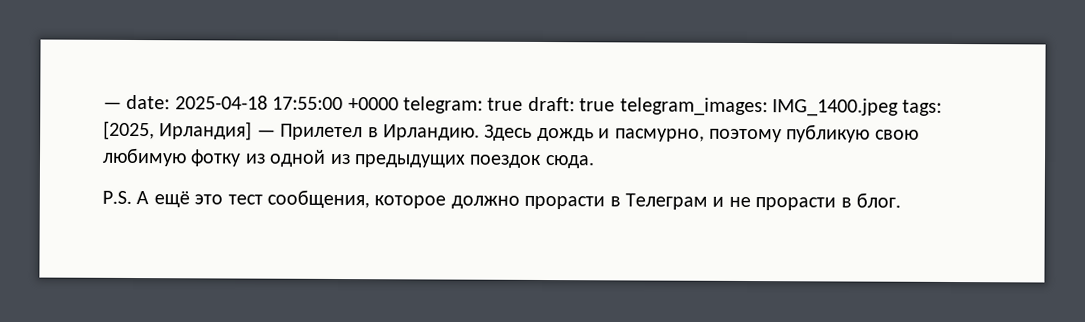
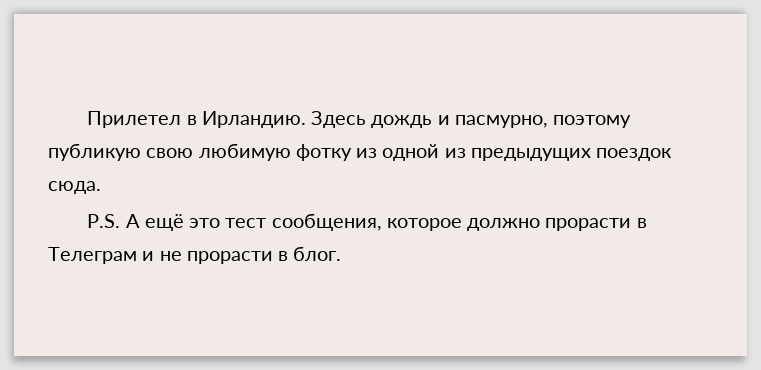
- — date: 2025-04-18 17:55:00 +0000 telegram: true draft: true telegram_images: IMG_1400.jpeg tags: [2025, Ирландия] — Прилетел в Ирландию.
+ Прилетел в Ирландию.

